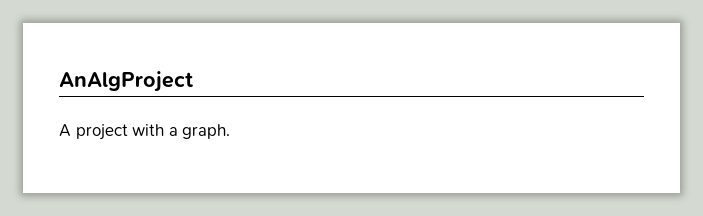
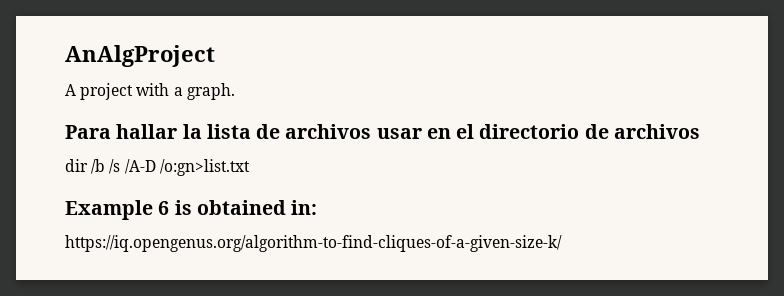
+ Para hallar la lista de archivos usar en el directorio de archivos
+ dir /b /s /A-D /o:gn>list.txt
+ Example 6 is obtained in:
+ https://iq.opengenus.org/algorithm-to-find-cliques-of-a-given-size-k/

